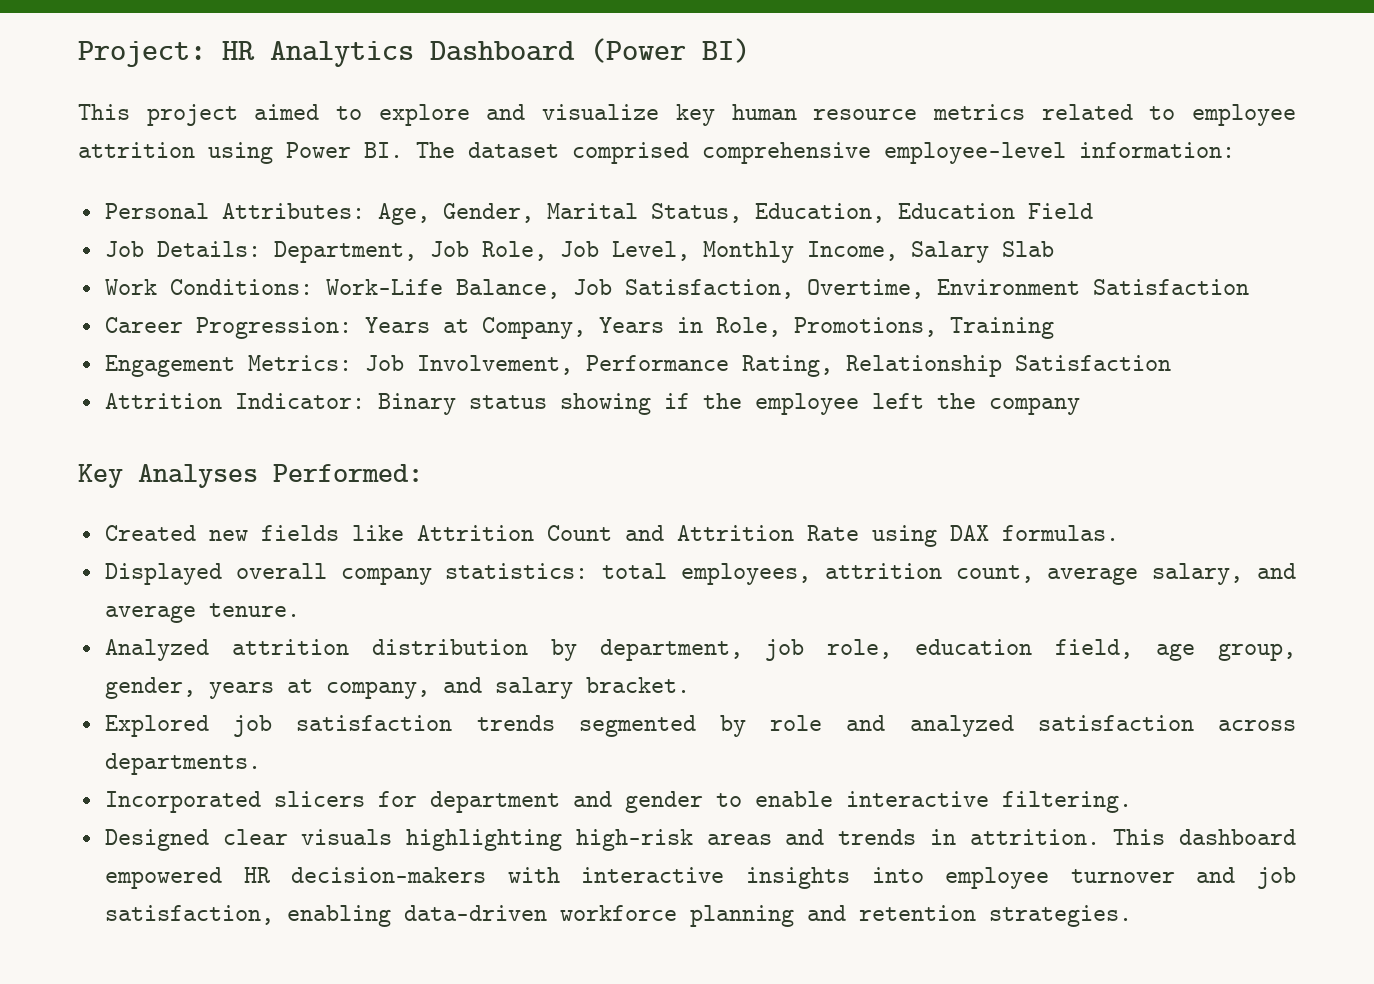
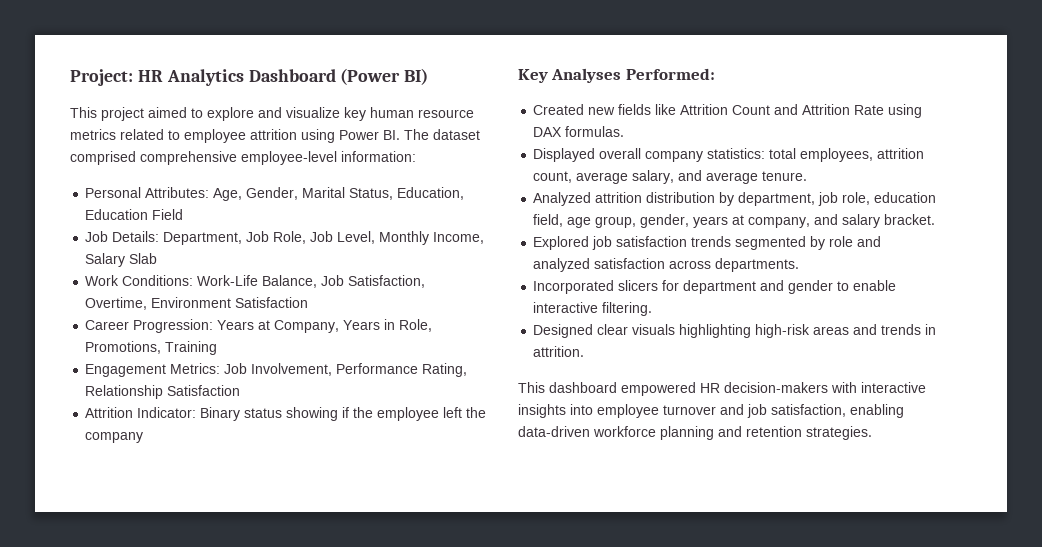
- Designed clear visuals highlighting high-risk areas and trends in attrition. This dashboard empowered HR decision-makers with interactive insights into employee turnover and job satisfaction, enabling data-driven workforce planning and retention strategies.
+ Designed clear visuals highlighting high-risk areas and trends in attrition.
+ This dashboard empowered HR decision-makers with interactive insights into employee turnover and job satisfaction, enabling data-driven workforce planning and retention strategies.

